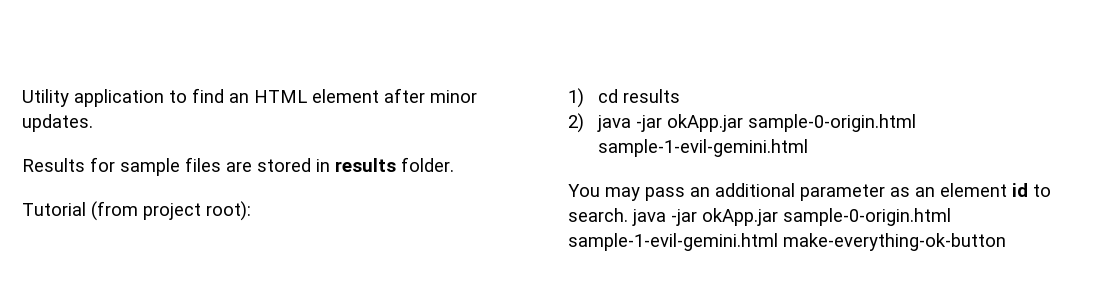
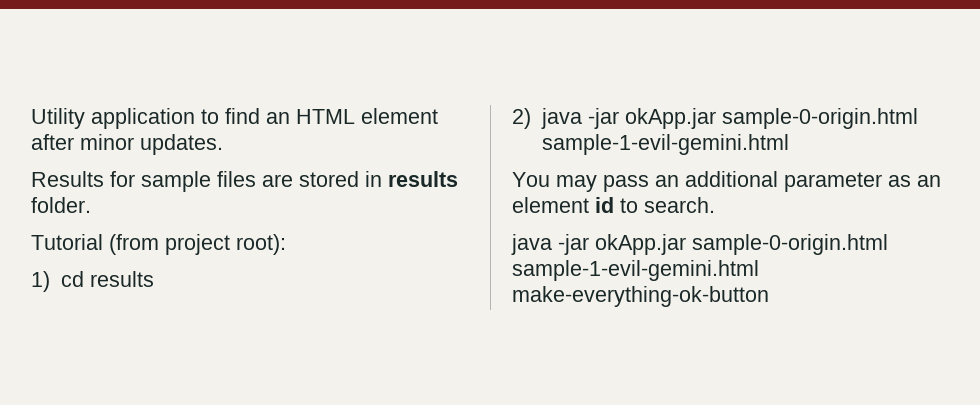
- You may pass an additional parameter as an element id to search. java -jar okApp.jar sample-0-origin.html sample-1-evil-gemini.html make-everything-ok-button
+ You may pass an additional parameter as an element id to search.
+ java -jar okApp.jar sample-0-origin.html sample-1-evil-gemini.html make-everything-ok-button

